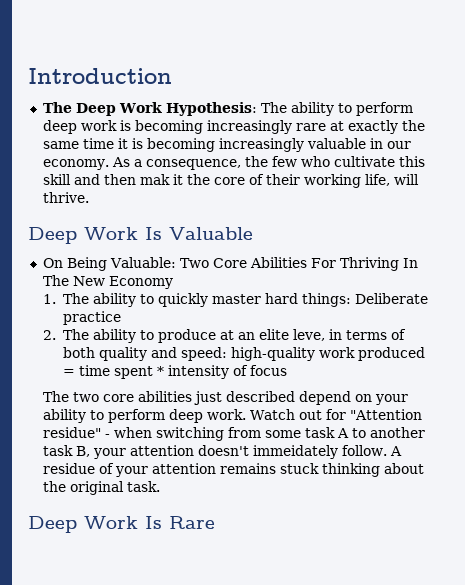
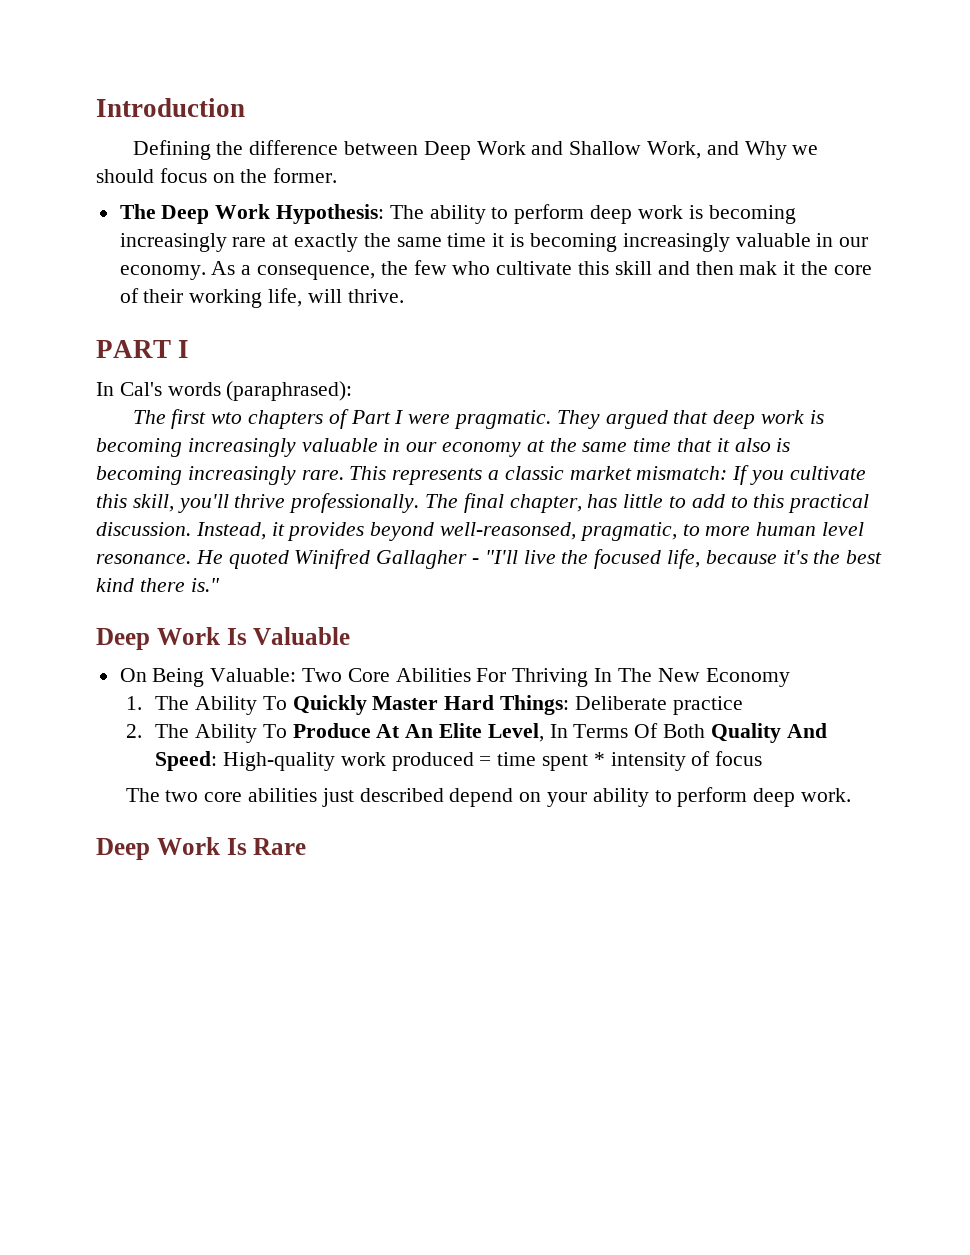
+ Defining the difference between Deep Work and Shallow Work, and Why we should focus on the former.
+ PART I
+ In Cal's words (paraphrased):
+ The first wto chapters of Part I were pragmatic. They argued that deep work is becoming increasingly valuable in our economy at the same time that it also is becoming increasingly rare. This represents a classic market mismatch: If you cultivate this skill, you'll thrive professionally. The final chapter, has little to add to this practical discussion. Instead, it provides beyond well-reasonsed, pragmatic, to more human level resonance. He quoted Winifred Gallagher - "I'll live the focused life, because it's the best kind there is."
- 1. The ability to quickly master hard things: Deliberate practice
- 2. The ability to produce at an elite leve, in terms of both quality and speed: high-quality work produced = time spent * intensity of focus
+ 1. The Ability To Quickly Master Hard Things: Deliberate practice
+ 2. The Ability To Produce At An Elite Level, In Terms Of Both Quality And Speed: High-quality work produced = time spent * intensity of focus
- Watch out for "Attention residue" - when switching from some task A to another task B, your attention doesn't immeidately follow. A residue of your attention remains stuck thinking about the original task.

